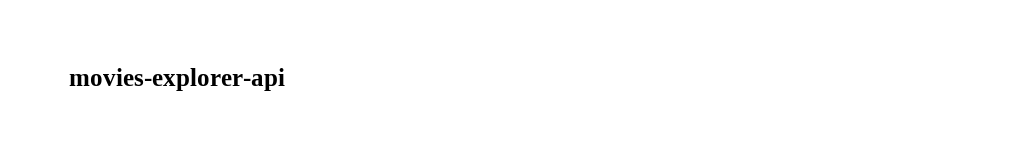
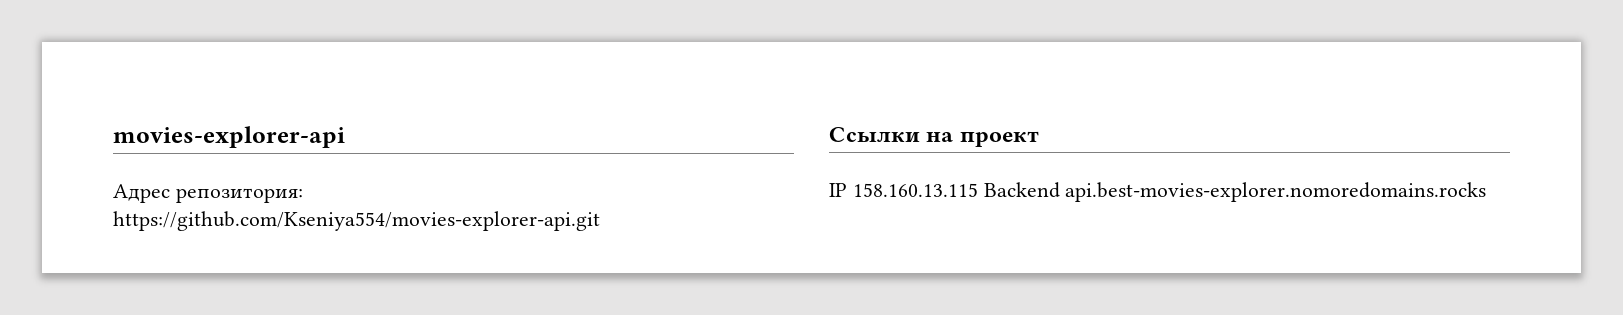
+ Адрес репозитория: https://github.com/Kseniya554/movies-explorer-api.git
+ Ссылки на проект
+ IP 158.160.13.115 Backend api.best-movies-explorer.nomoredomains.rocks

